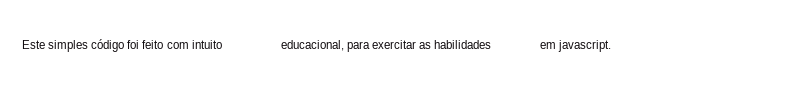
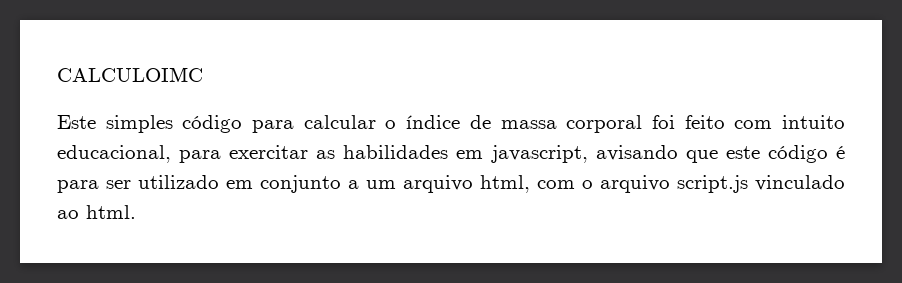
+ CALCULOIMC
- Este simples código foi feito com intuito educacional, para exercitar as habilidades em javascript.
+ Este simples código para calcular o índice de massa corporal foi feito com intuito educacional, para exercitar as habilidades em javascript, avisando que este código é para ser utilizado em conjunto a um arquivo html, com o arquivo script.js vinculado ao html.

